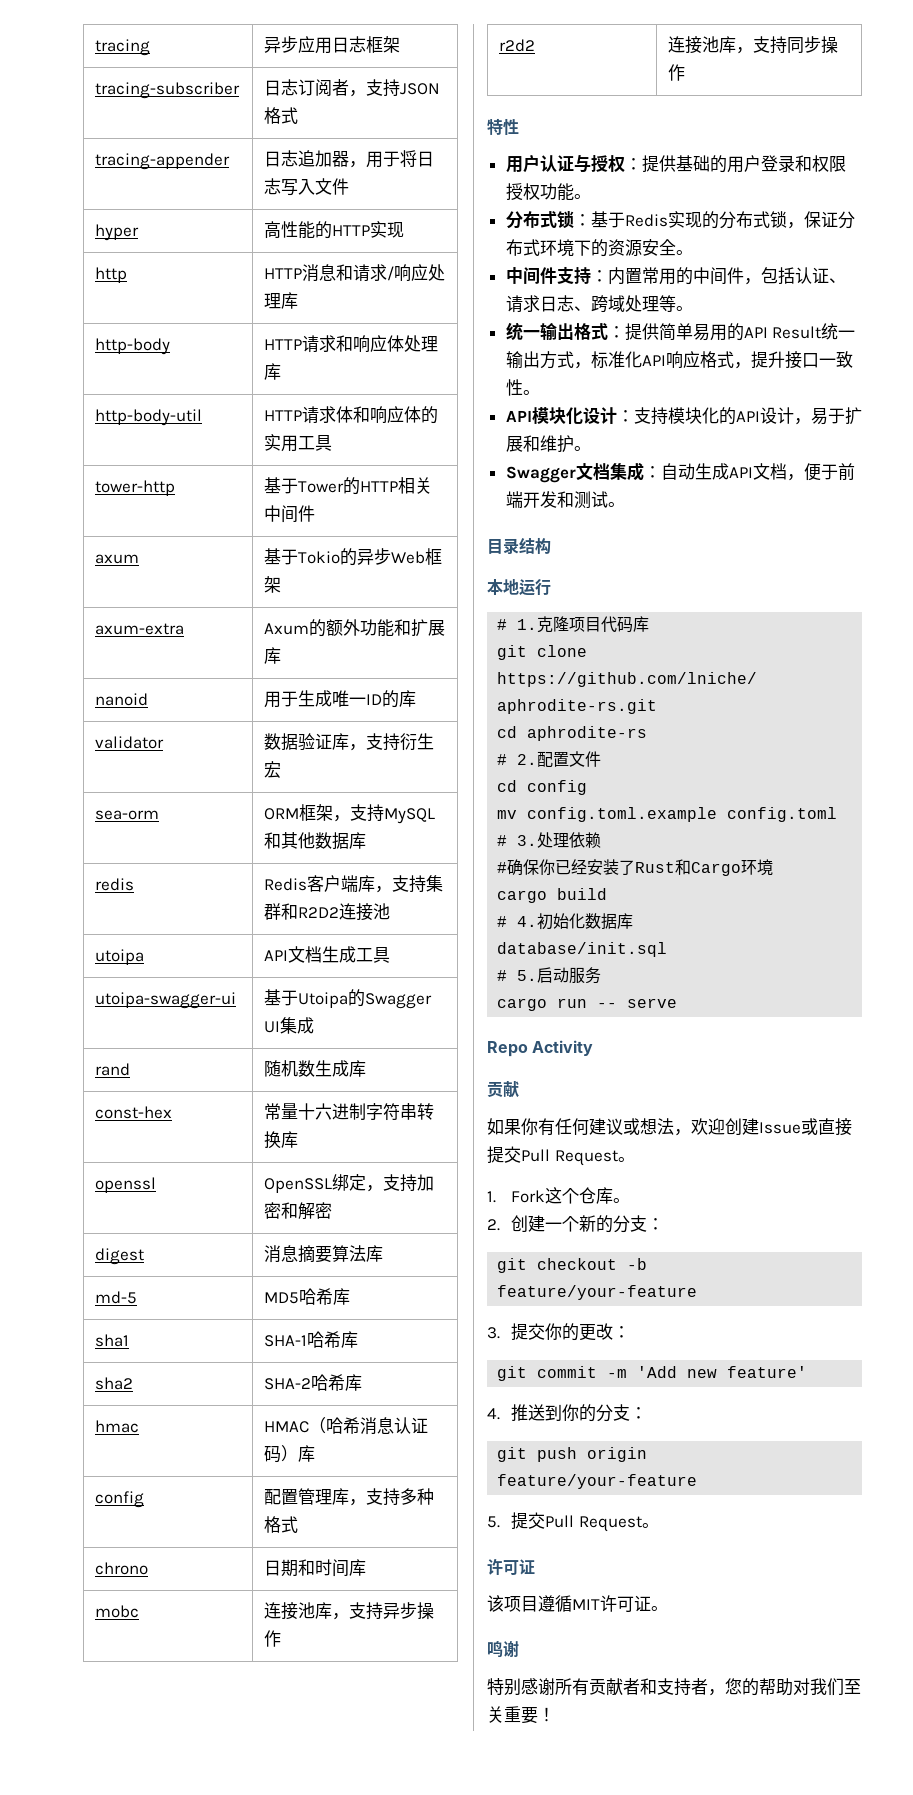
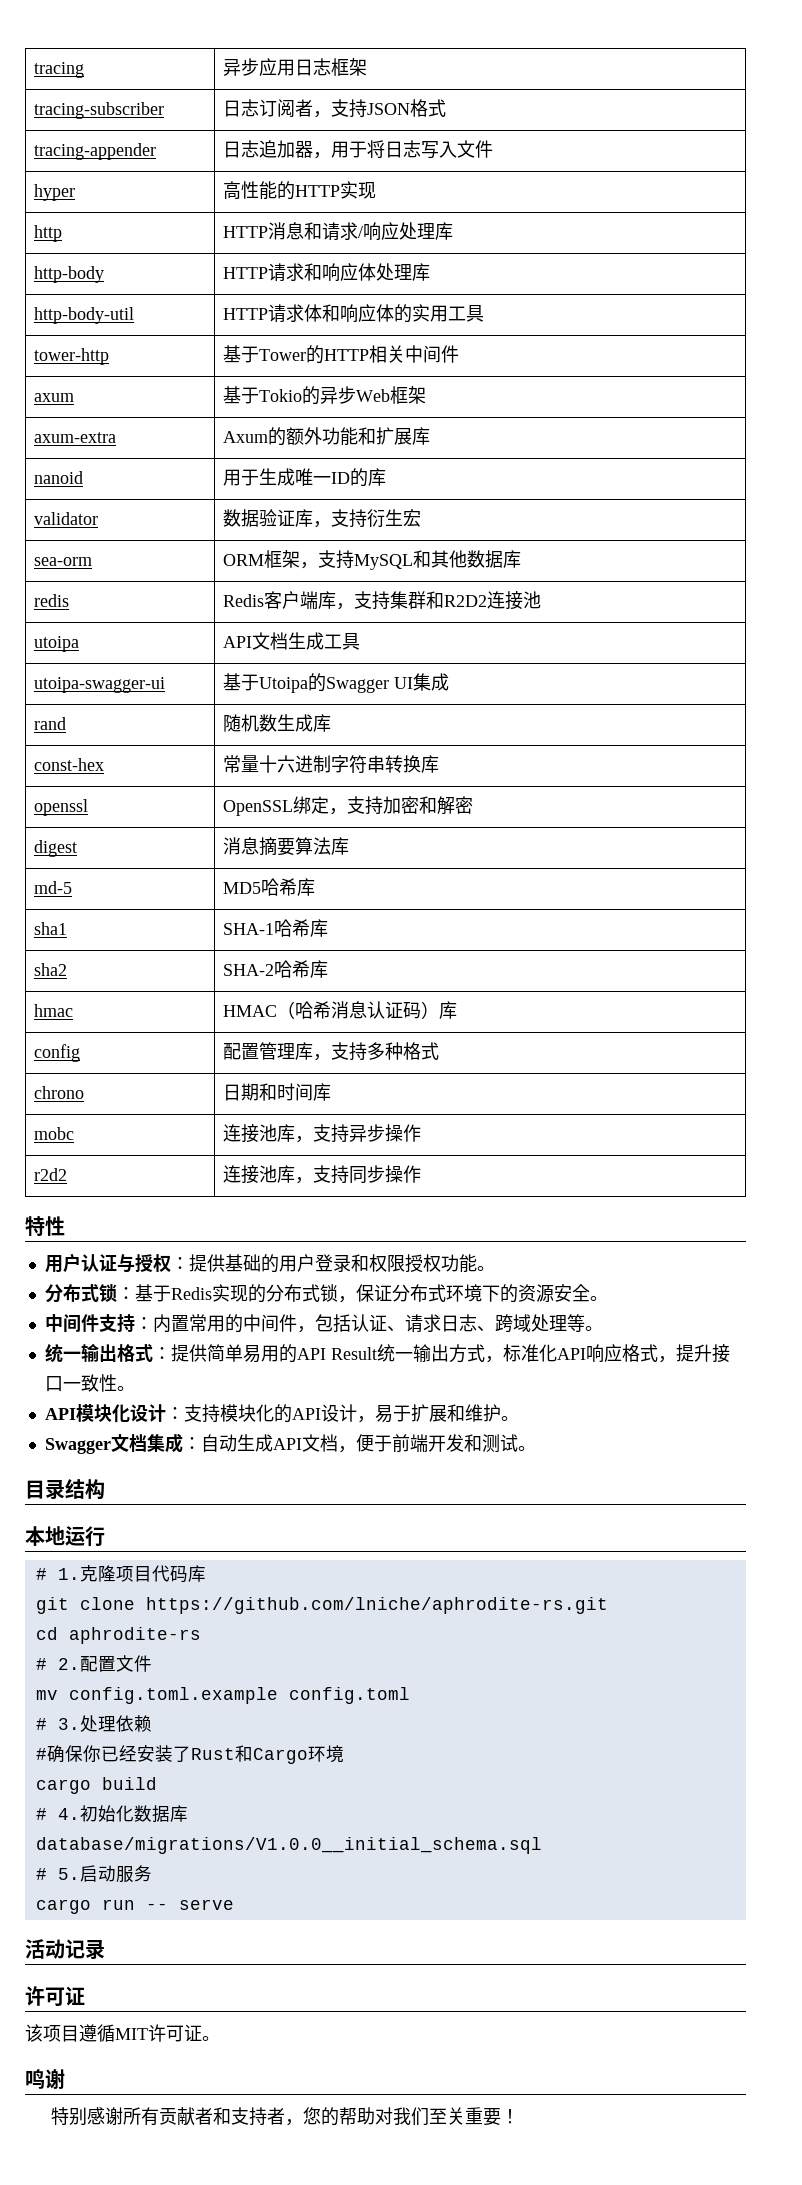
- cd config
- database/init.sql
+ database/migrations/V1.0.0__initial_schema.sql
- Repo Activity
- 贡献
- 如果你有任何建议或想法，欢迎创建Issue或直接提交Pull Request。
- 1. Fork这个仓库。
- 2.创建一个新的分支：
- git checkout -b feature/your-feature
- 3.提交你的更改：
- git commit -m 'Add new feature'
- 4.推送到你的分支：
- git push origin feature/your-feature
- 5.提交Pull Request。
+ 活动记录

